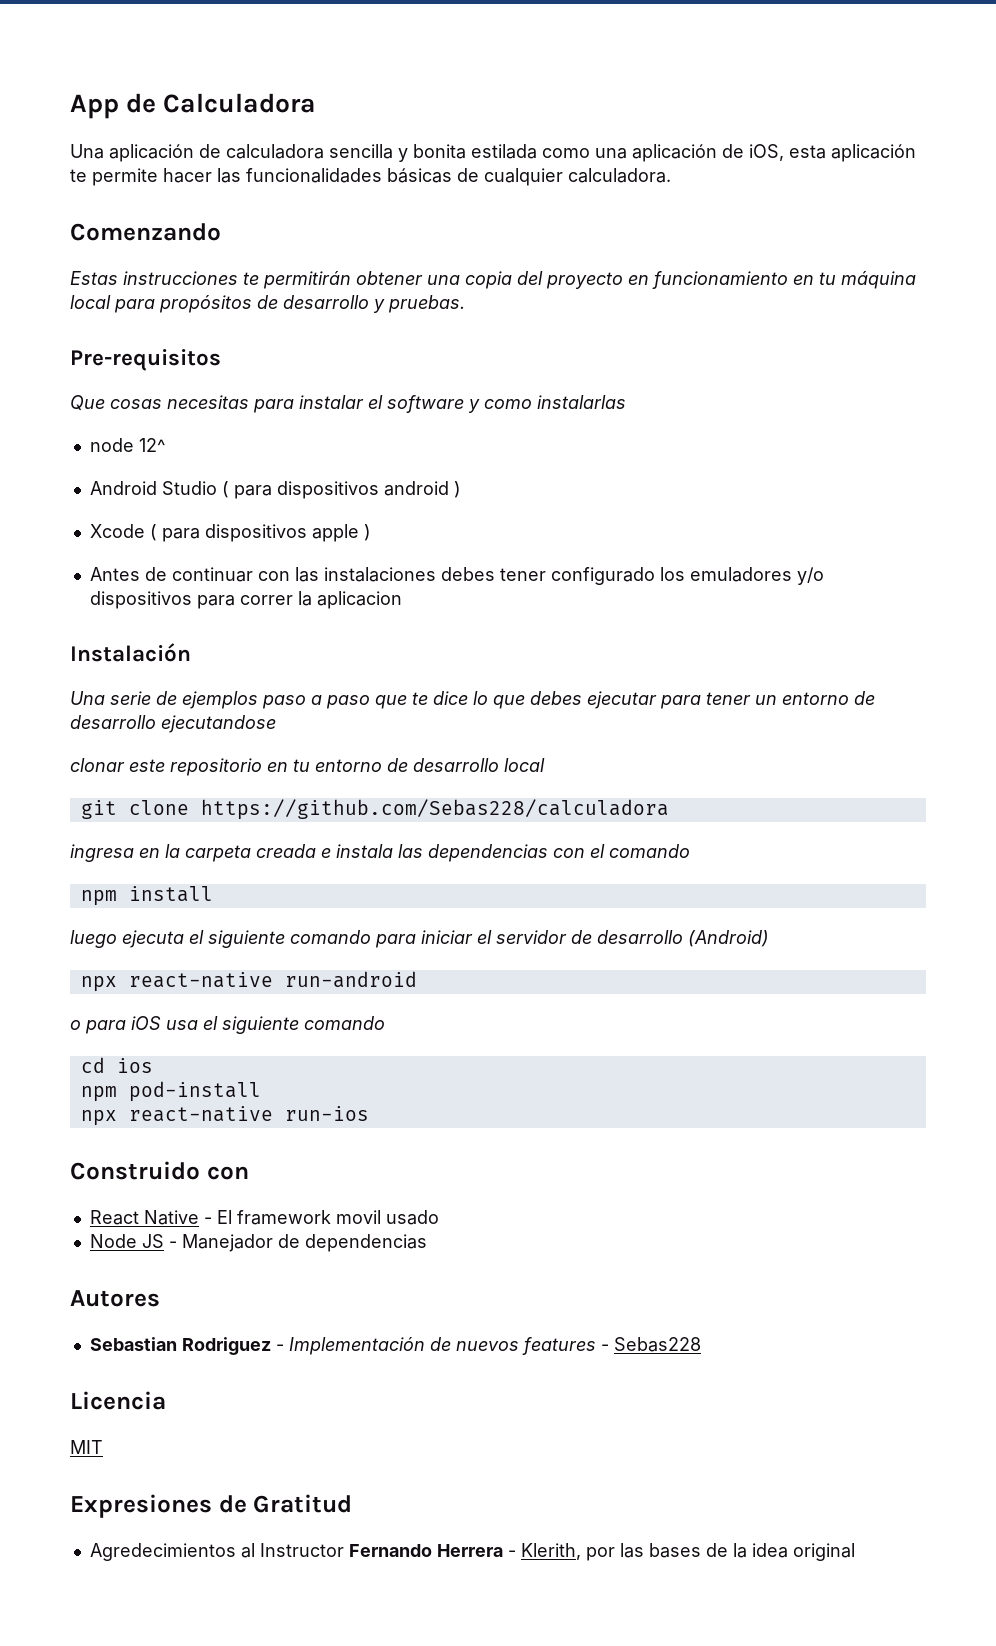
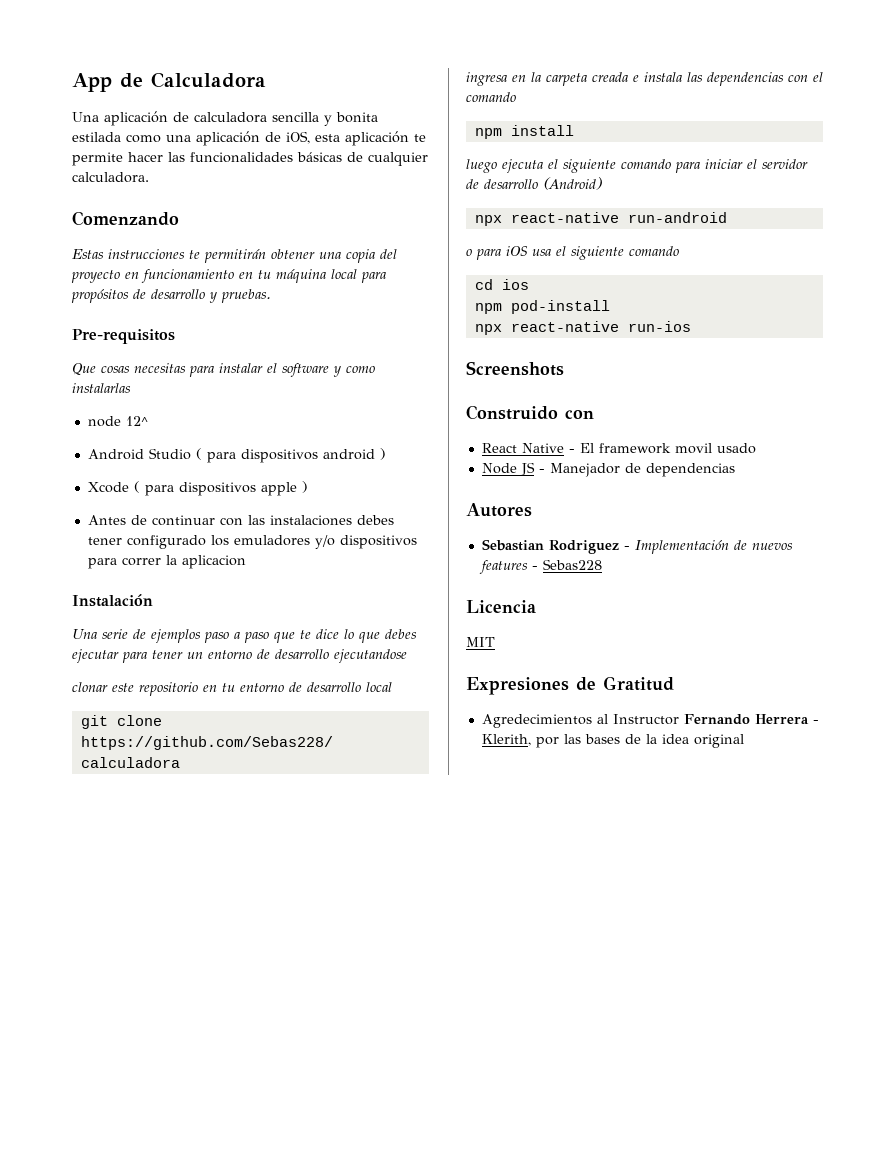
+ Screenshots

